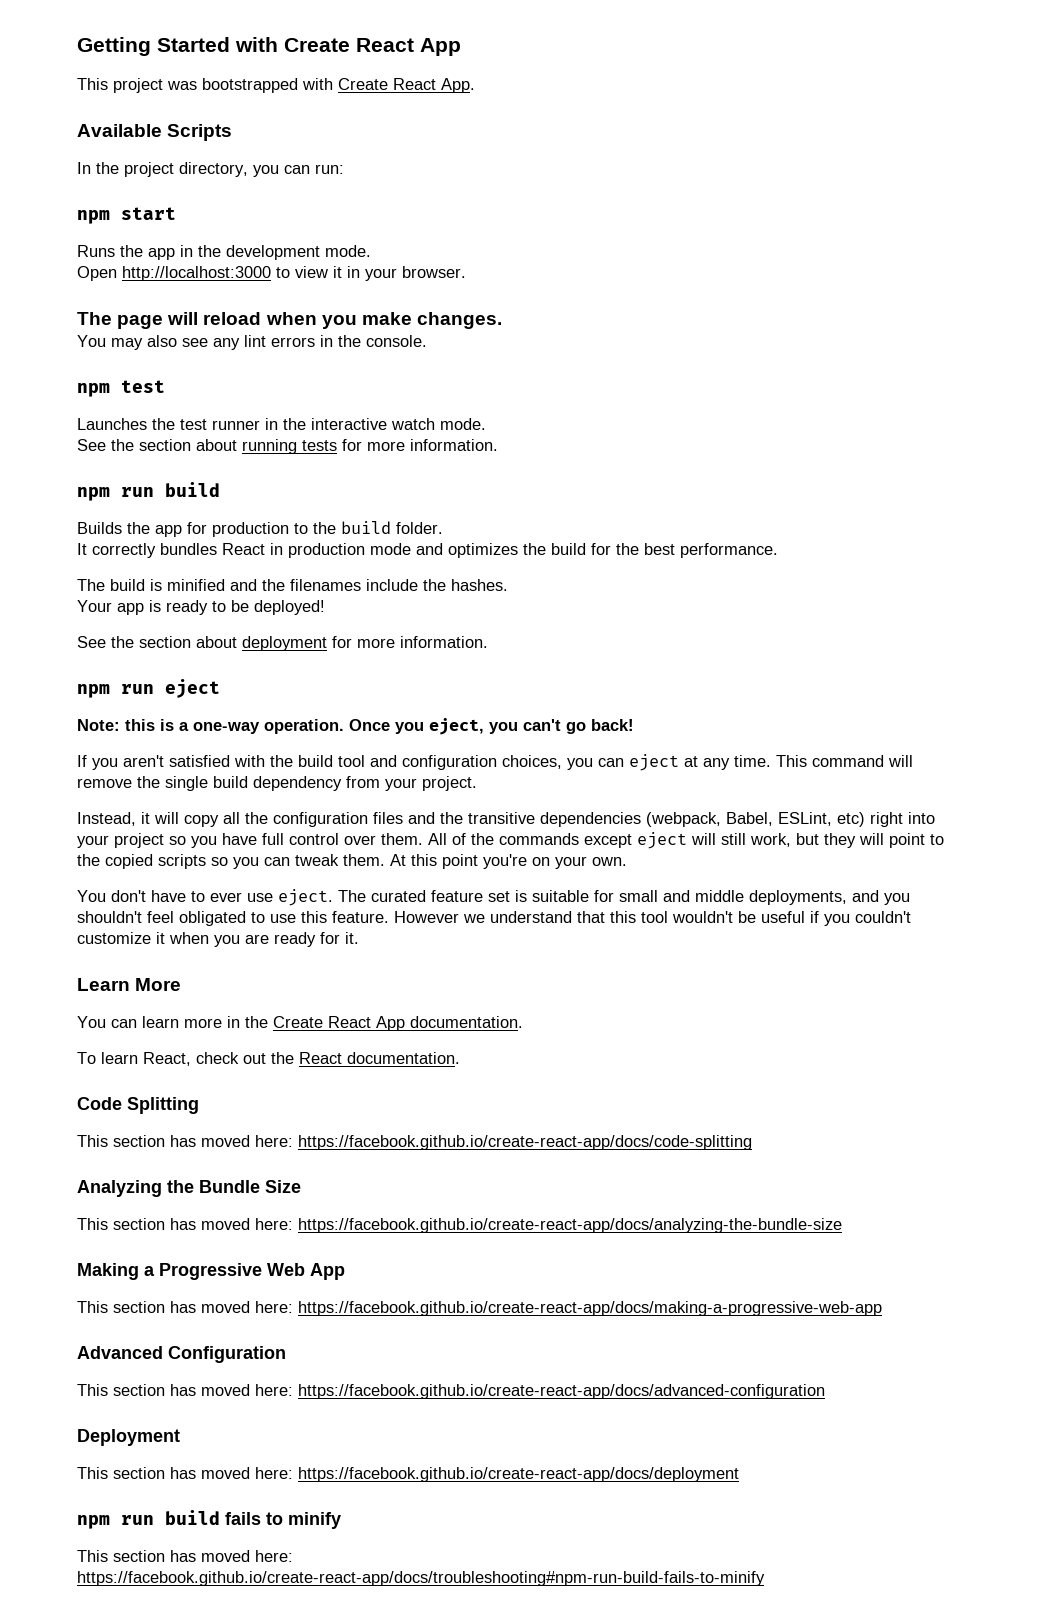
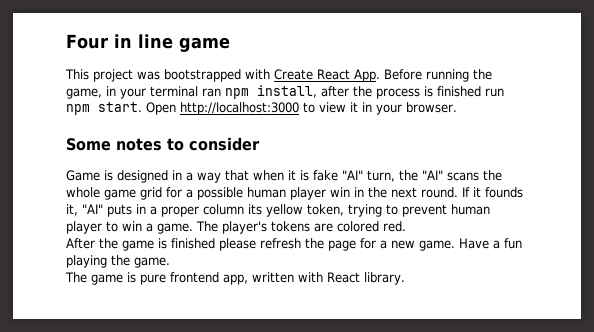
- Getting Started with Create React App
+ Four in line game
- This project was bootstrapped with Create React App.
- Available Scripts
- In the project directory, you can run:
- npm start
- Runs the app in the development mode.
- Open http://localhost:3000 to view it in your browser.
+ This project was bootstrapped with Create React App. Before running the game, in your terminal ran npm install, after the process is finished run npm start. Open http://localhost:3000 to view it in your browser.
- The page will reload when you make changes.
- You may also see any lint errors in the console.
- npm test
- Launches the test runner in the interactive watch mode.
- See the section about running tests for more information.
- npm run build
- Builds the app for production to the build folder.
- It correctly bundles React in production mode and optimizes the build for the best performance.
- The build is minified and the filenames include the hashes.
- Your app is ready to be deployed!
- See the section about deployment for more information.
- npm run eject
- Note: this is a one-way operation. Once you eject, you can't go back!
- If you aren't satisfied with the build tool and configuration choices, you can eject at any time. This command will remove the single build dependency from your project.
- Instead, it will copy all the configuration files and the transitive dependencies (webpack, Babel, ESLint, etc) right into your project so you have full control over them. All of the commands except eject will still work, but they will point to the copied scripts so you can tweak them. At this point you're on your own.
- You don't have to ever use eject. The curated feature set is suitable for small and middle deployments, and you shouldn't feel obligated to use this feature. However we understand that this tool wouldn't be useful if you couldn't customize it when you are ready for it.
- Learn More
- You can learn more in the Create React App documentation.
- To learn React, check out the React documentation.
- Code Splitting
- This section has moved here: https://facebook.github.io/create-react-app/docs/code-splitting
- Analyzing the Bundle Size
- This section has moved here: https://facebook.github.io/create-react-app/docs/analyzing-the-bundle-size
- Making a Progressive Web App
- This section has moved here: https://facebook.github.io/create-react-app/docs/making-a-progressive-web-app
- Advanced Configuration
- This section has moved here: https://facebook.github.io/create-react-app/docs/advanced-configuration
- Deployment
- This section has moved here: https://facebook.github.io/create-react-app/docs/deployment
- npm run build fails to minify
- This section has moved here: https://facebook.github.io/create-react-app/docs/troubleshooting#npm-run-build-fails-to-minify
+ Some notes to consider
+ Game is designed in a way that when it is fake "AI" turn, the "AI" scans the whole game grid for a possible human player win in the next round. If it founds it, "AI" puts in a proper column its yellow token, trying to prevent human player to win a game. The player's tokens are colored red.
+ After the game is finished please refresh the page for a new game. Have a fun playing the game.
+ The game is pure frontend app, written with React library.

